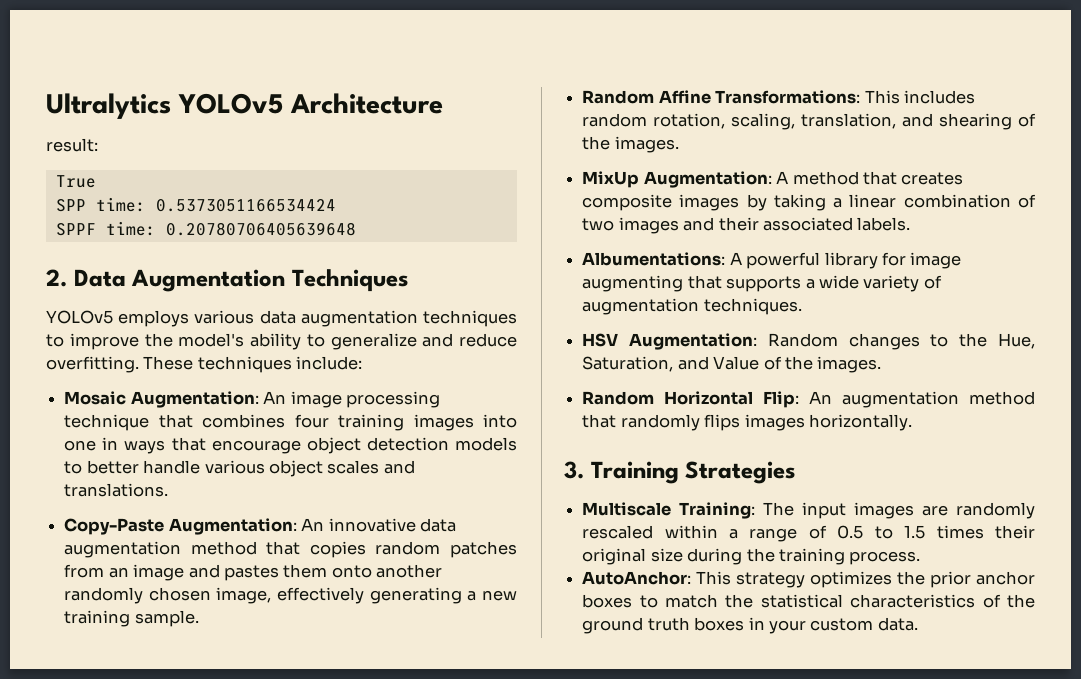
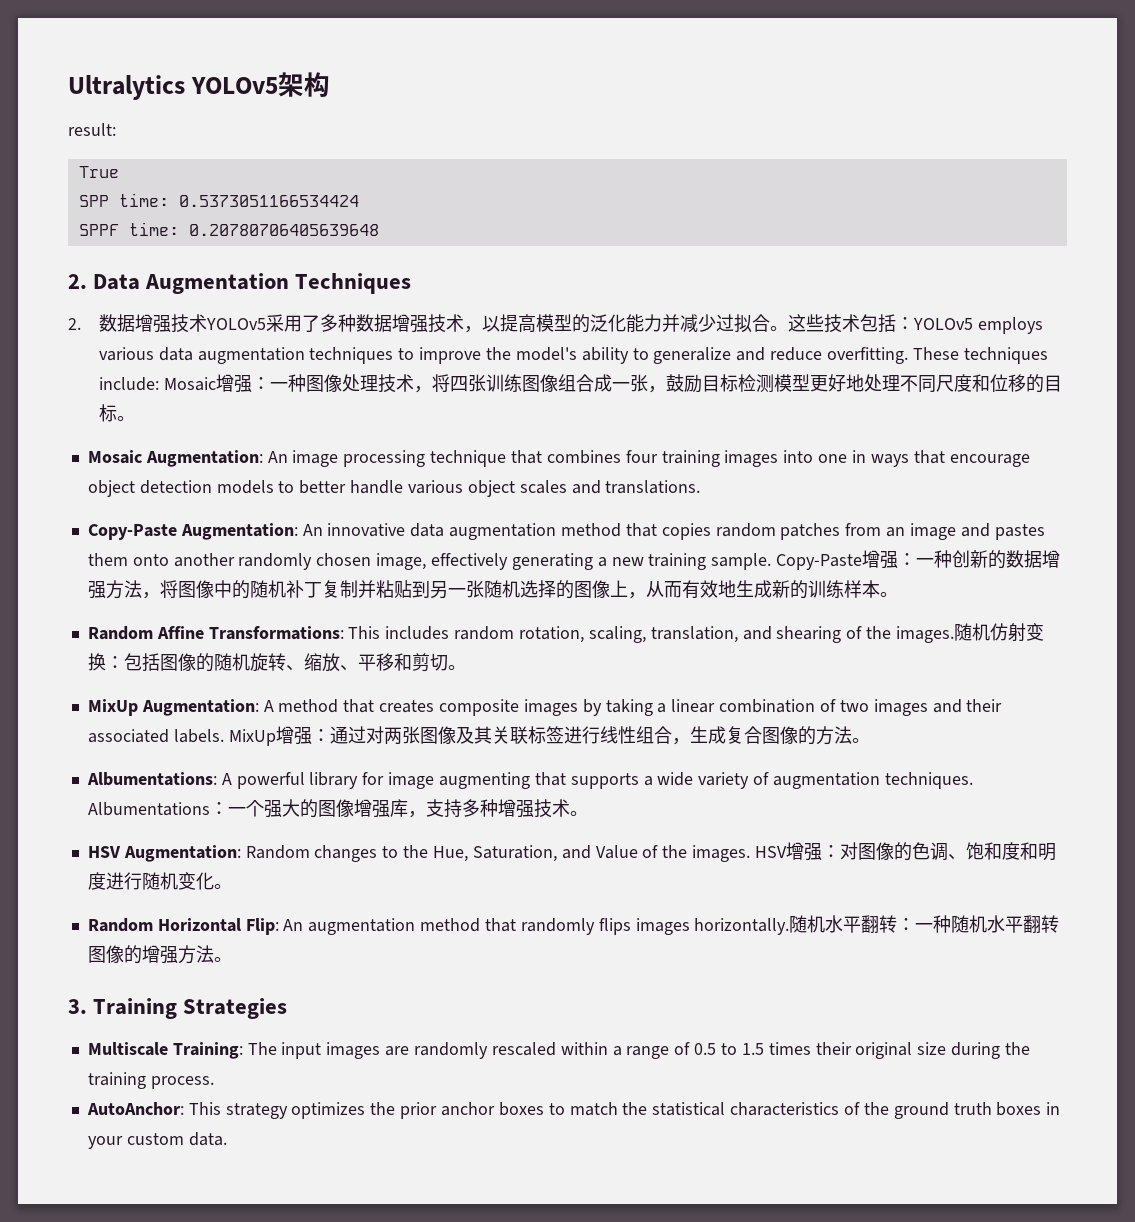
- Ultralytics YOLOv5 Architecture
+ Ultralytics YOLOv5架构
- YOLOv5 employs various data augmentation techniques to improve the model's ability to generalize and reduce overfitting.
+ 2.数据增强技术YOLOv5采用了多种数据增强技术，以提高模型的泛化能力并减少过拟合。这些技术包括：YOLOv5 employs various data augmentation techniques to improve the model's ability to generalize and reduce overfitting.
- These techniques include:
+ These techniques include: Mosaic增强：一种图像处理技术，将四张训练图像组合成一张，鼓励目标检测模型更好地处理不同尺度和位移的目标。
+ Copy-Paste增强：一种创新的数据增强方法，将图像中的随机补丁复制并粘贴到另一张随机选择的图像上，从而有效地生成新的训练样本。
+ 随机仿射变换：包括图像的随机旋转、缩放、平移和剪切。
+ MixUp增强：通过对两张图像及其关联标签进行线性组合，生成复合图像的方法。
+ Albumentations：一个强大的图像增强库，支持多种增强技术。
+ HSV增强：对图像的色调、饱和度和明度进行随机变化。
+ 随机水平翻转：一种随机水平翻转图像的增强方法。

